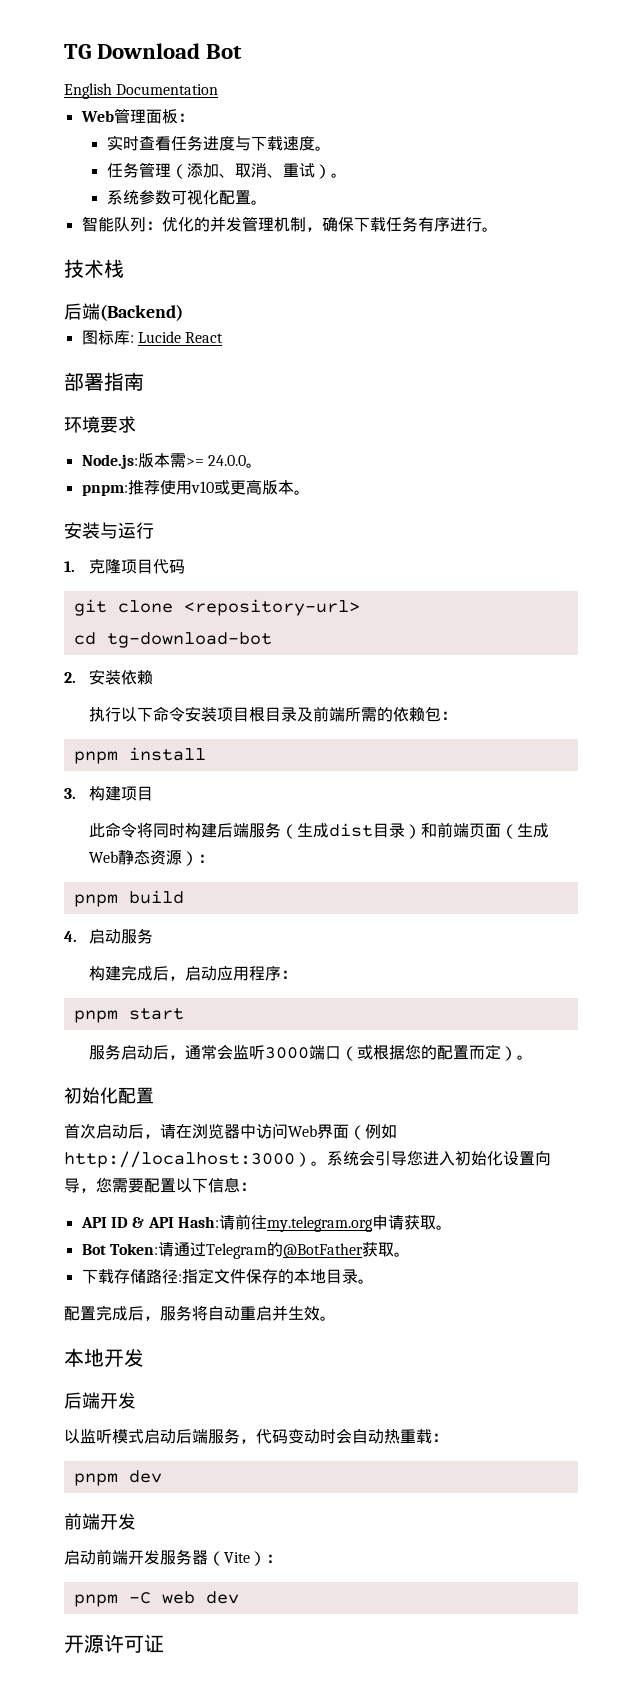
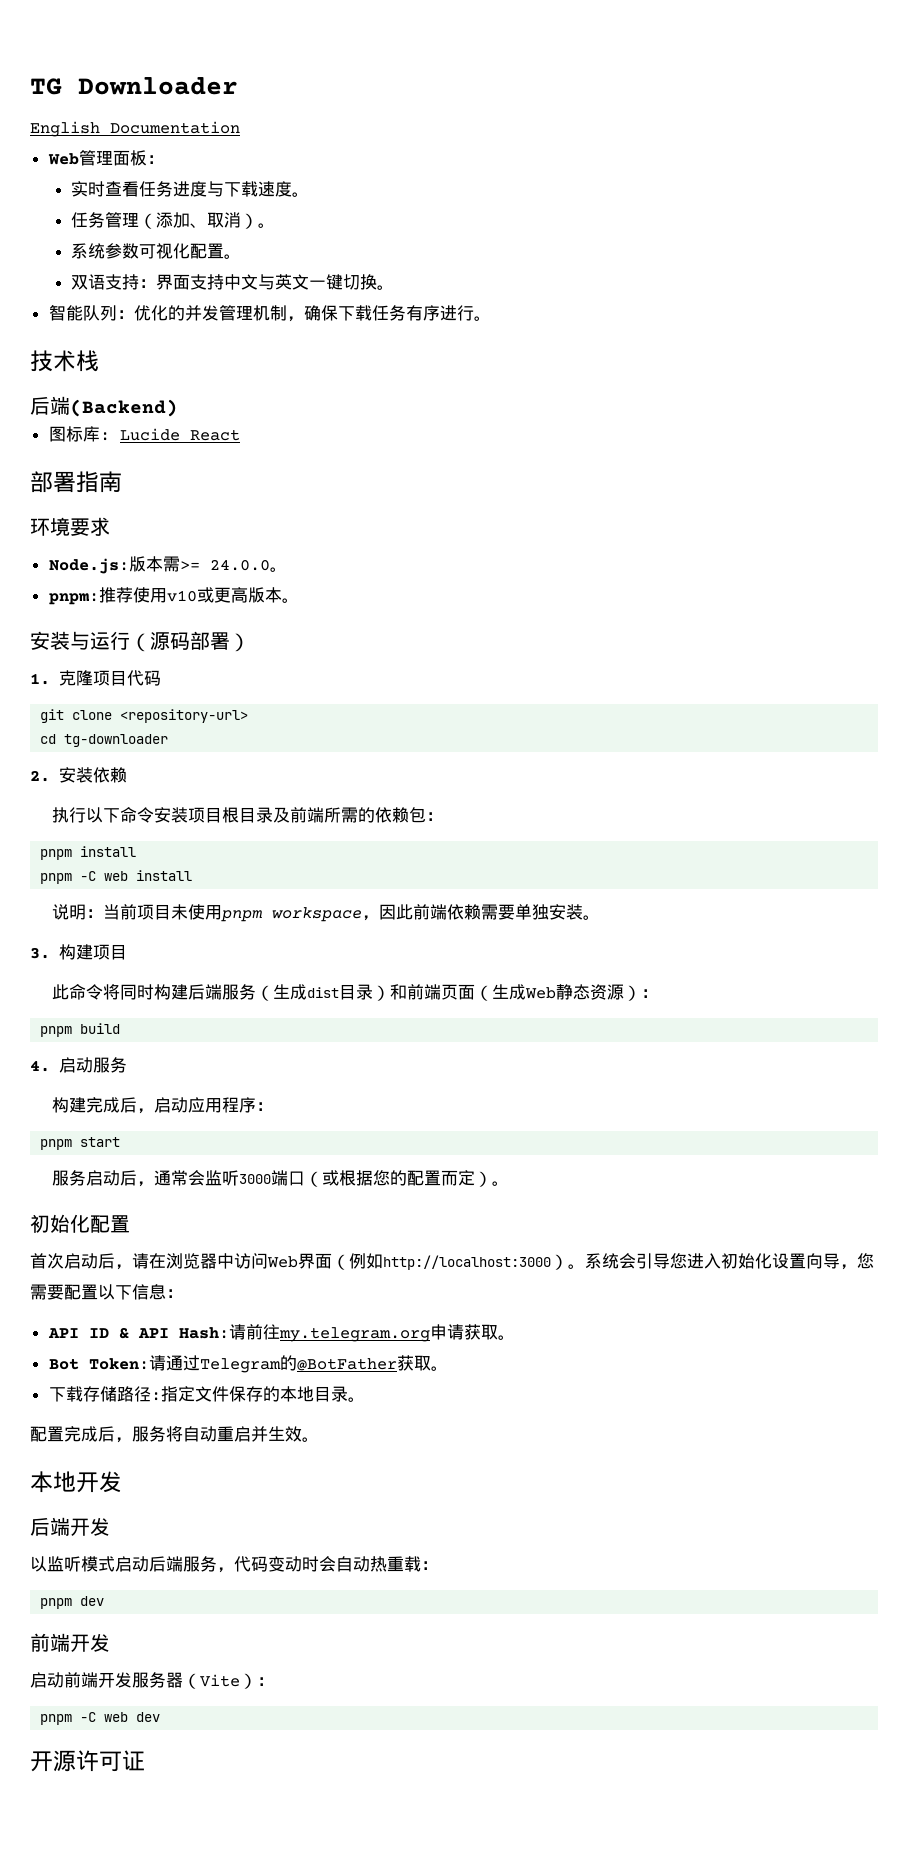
- TG Download Bot
+ TG Downloader
- 任务管理（添加、取消、重试）。
+ 任务管理（添加、取消）。
+ 双语支持：界面支持中文与英文一键切换。
- 安装与运行
+ 安装与运行（源码部署）
- cd tg-download-bot
+ cd tg-downloader
+ pnpm -C web install
+ 说明：当前项目未使用pnpm workspace，因此前端依赖需要单独安装。

